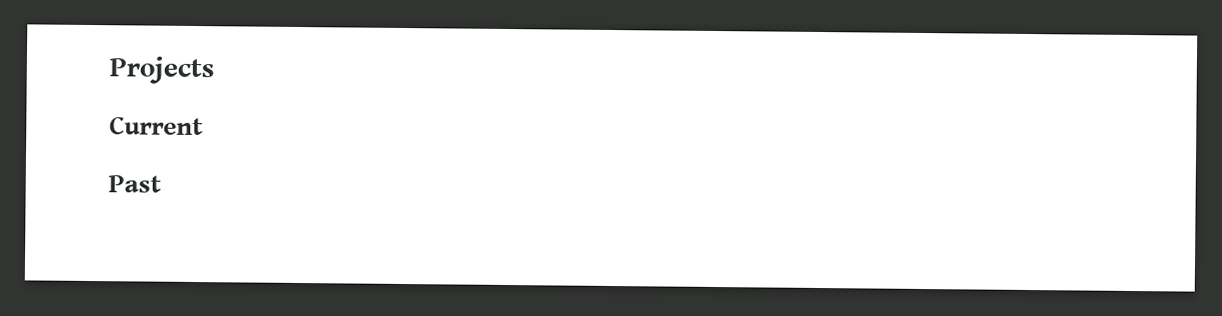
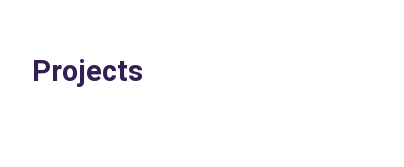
- Current
- Past

